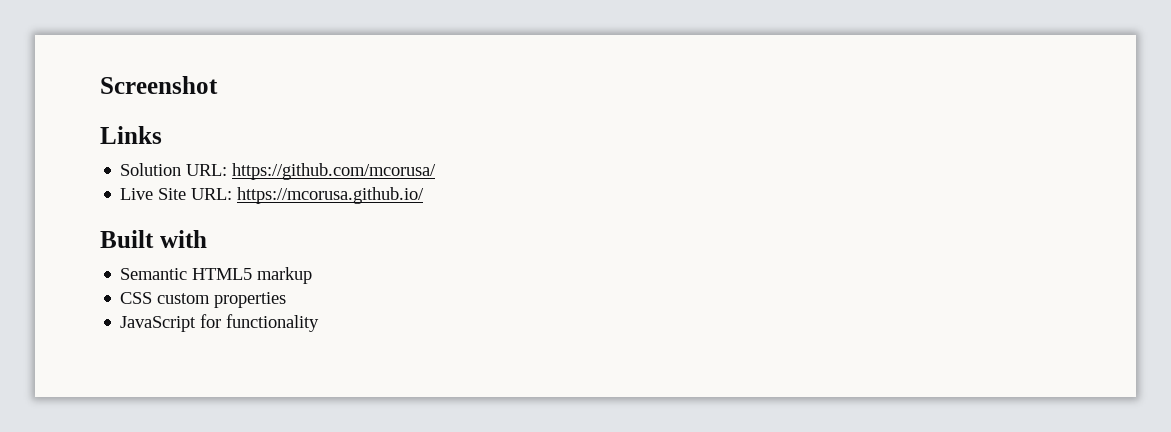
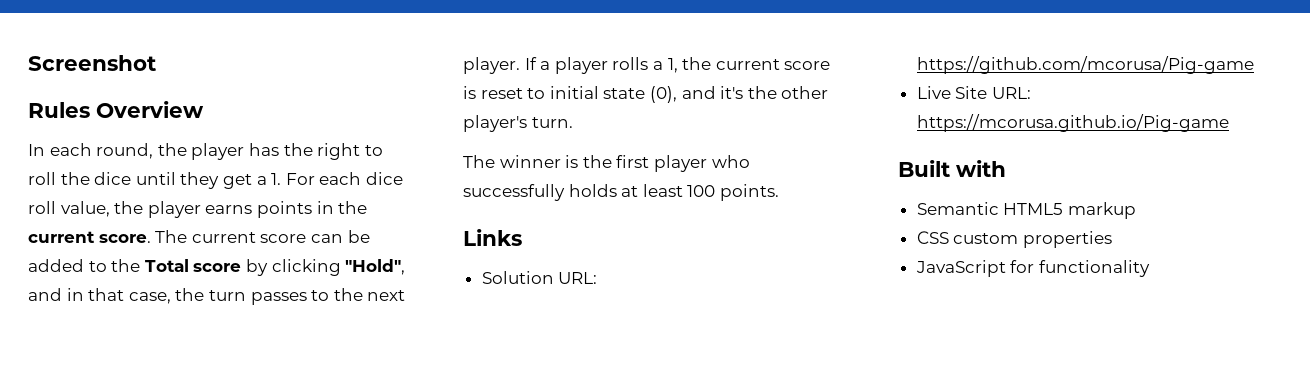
+ Rules Overview
+ In each round, the player has the right to roll the dice until they get a 1. For each dice roll value, the player earns points in the current score. The current score can be added to the Total score by clicking "Hold", and in that case, the turn passes to the next player. If a player rolls a 1, the current score is reset to initial state (0), and it's the other player's turn.
+ The winner is the first player who successfully holds at least 100 points.
- Solution URL: https://github.com/mcorusa/
+ Solution URL: https://github.com/mcorusa/Pig-game
- Live Site URL: https://mcorusa.github.io/
+ Live Site URL: https://mcorusa.github.io/Pig-game

